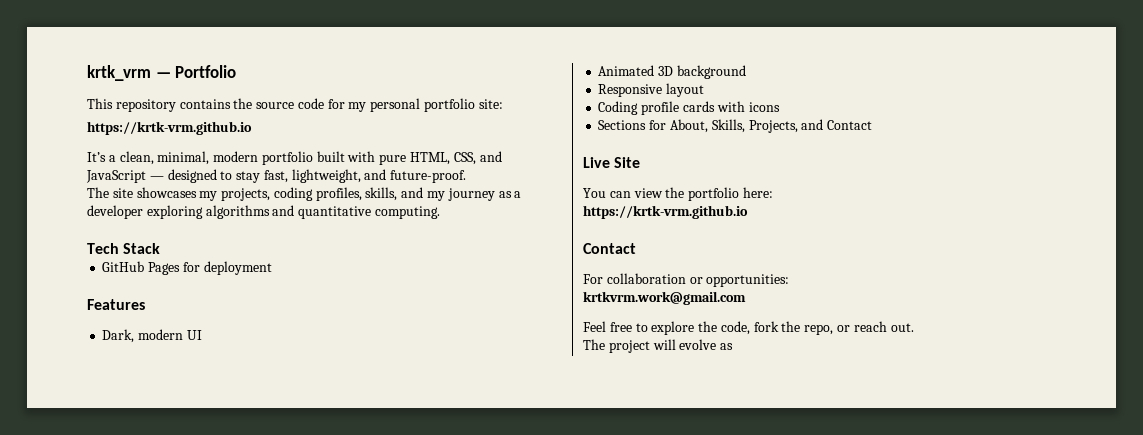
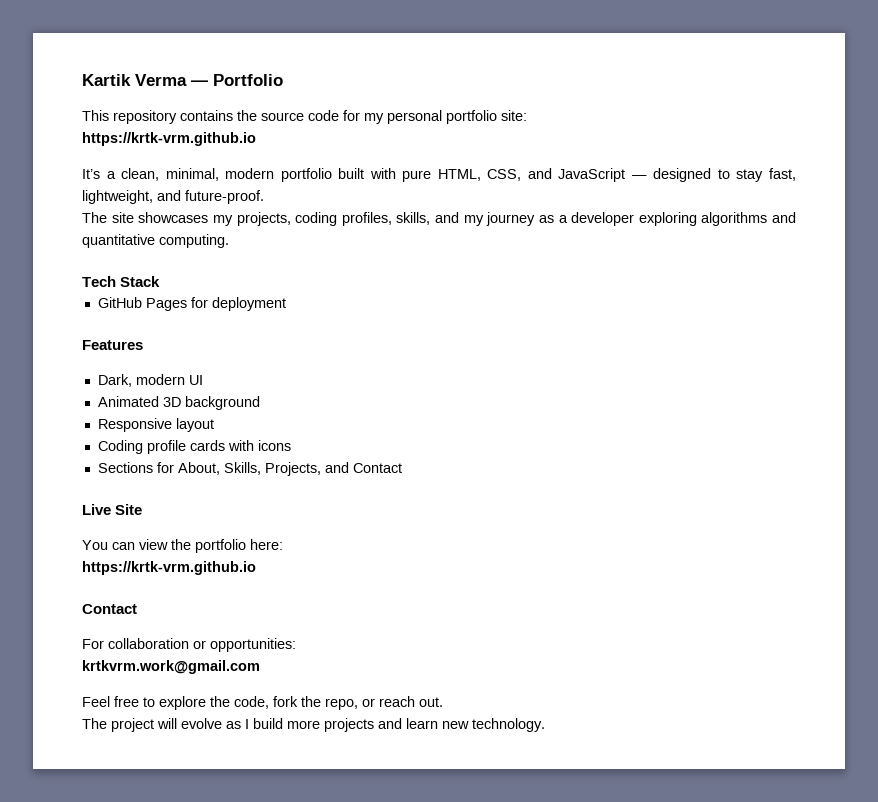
- krtk_vrm — Portfolio
+ Kartik Verma — Portfolio
- The project will evolve as
+ The project will evolve as I build more projects and learn new technology.

